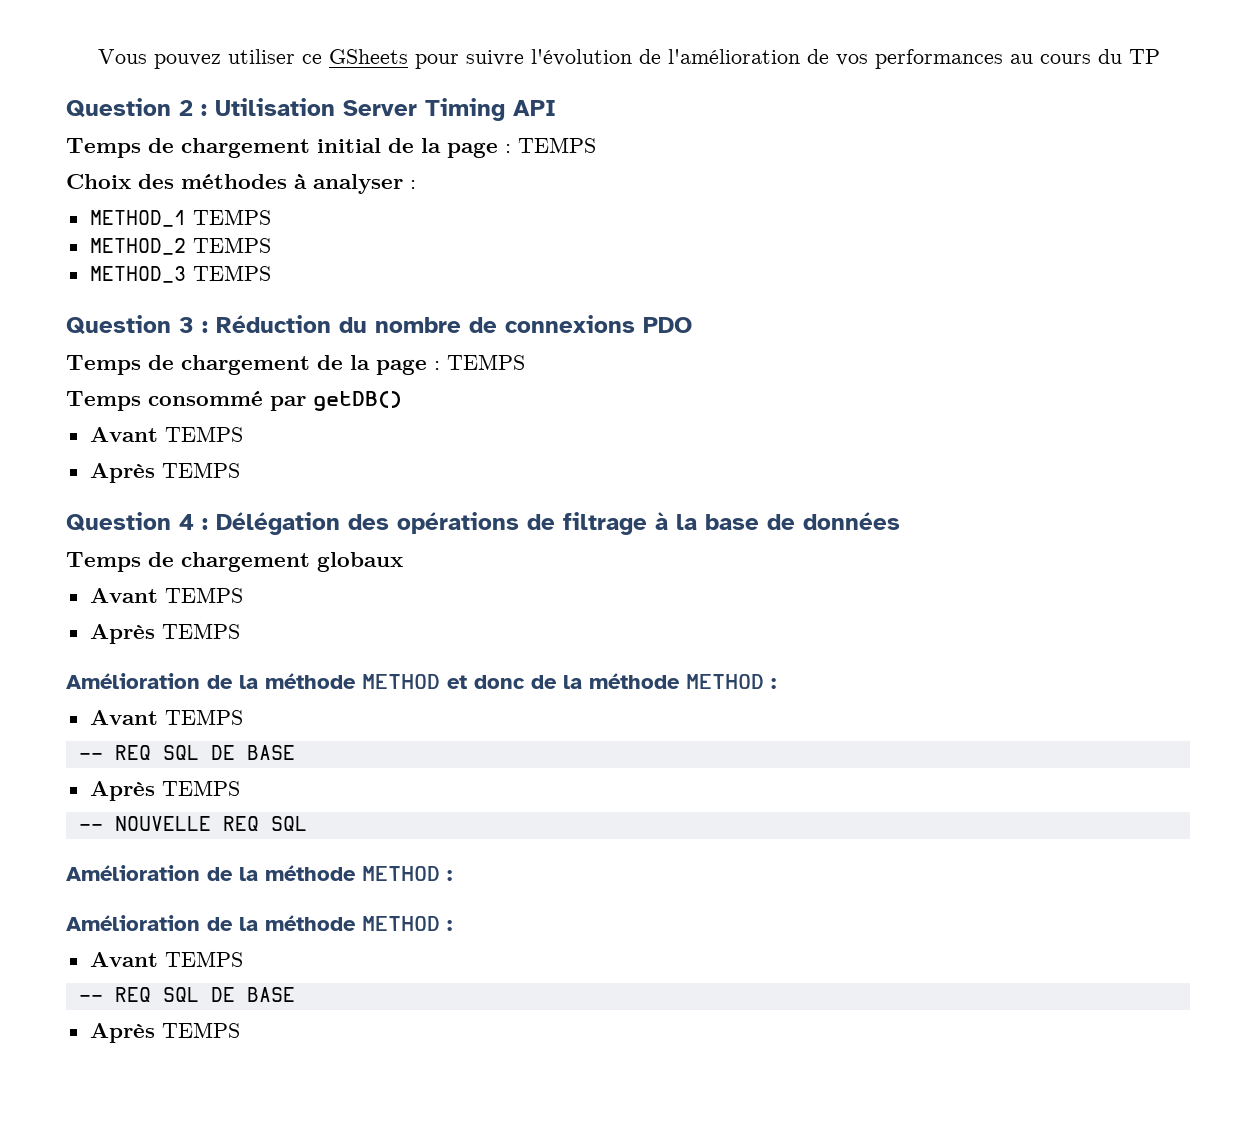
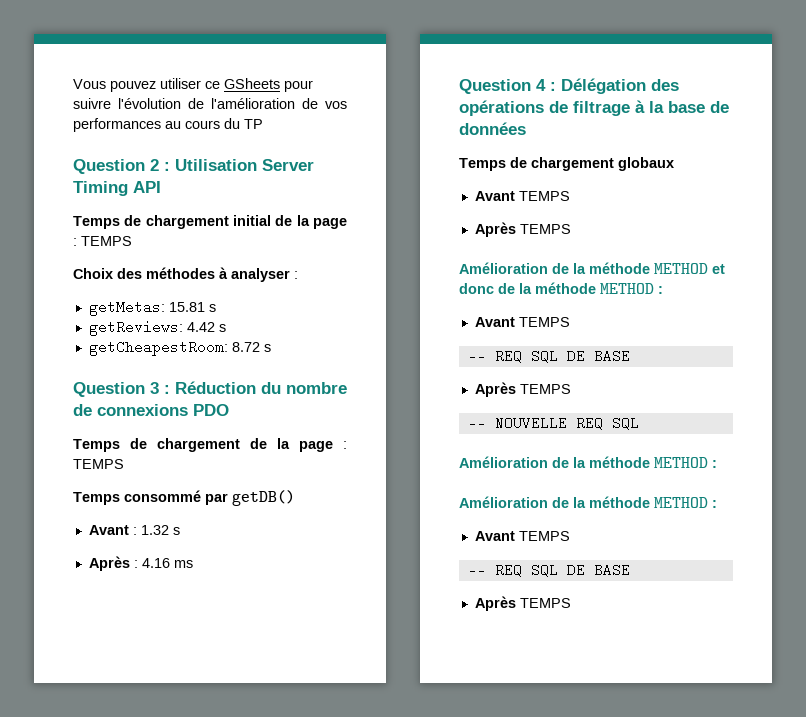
- METHOD_1 TEMPS
- METHOD_2 TEMPS
- METHOD_3 TEMPS
+ getMetas: 15.81 s
+ getReviews: 4.42 s
+ getCheapestRoom: 8.72 s
  Temps consommé par getDB()
- Avant TEMPS
- Après TEMPS
+ Avant : 1.32 s
+ Après : 4.16 ms

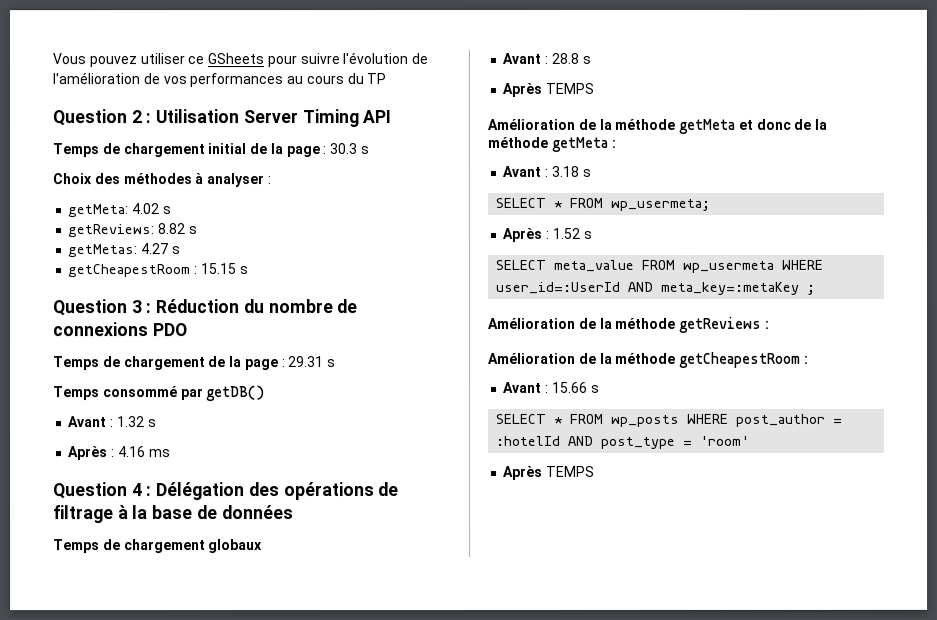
- Temps de chargement initial de la page : TEMPS
+ Temps de chargement initial de la page : 30.3 s
- getMetas: 15.81 s
+ getMeta: 4.02 s
- getReviews: 4.42 s
- getCheapestRoom: 8.72 s
+ getReviews: 8.82 s
+ getMetas: 4.27 s
+ getCheapestRoom : 15.15 s
- Temps de chargement de la page : TEMPS
+ Temps de chargement de la page : 29.31 s
  Temps de chargement globaux
- Avant TEMPS
+ Avant : 28.8 s
- Amélioration de la méthode METHOD et donc de la méthode METHOD :
- Avant TEMPS
- -- REQ SQL DE BASE
- Après TEMPS
- -- NOUVELLE REQ SQL
- Amélioration de la méthode METHOD :
- Amélioration de la méthode METHOD :
- Avant TEMPS
- -- REQ SQL DE BASE
+ Amélioration de la méthode getMeta et donc de la méthode getMeta :
+ Avant : 3.18 s
+ SELECT * FROM wp_usermeta;
+ Après : 1.52 s
+ SELECT meta_value FROM wp_usermeta WHERE user_id=:UserId AND meta_key=:metaKey ;
+ Amélioration de la méthode getReviews :
+ Amélioration de la méthode getCheapestRoom :
+ Avant : 15.66 s
+ SELECT * FROM wp_posts WHERE post_author = :hotelId AND post_type = 'room'

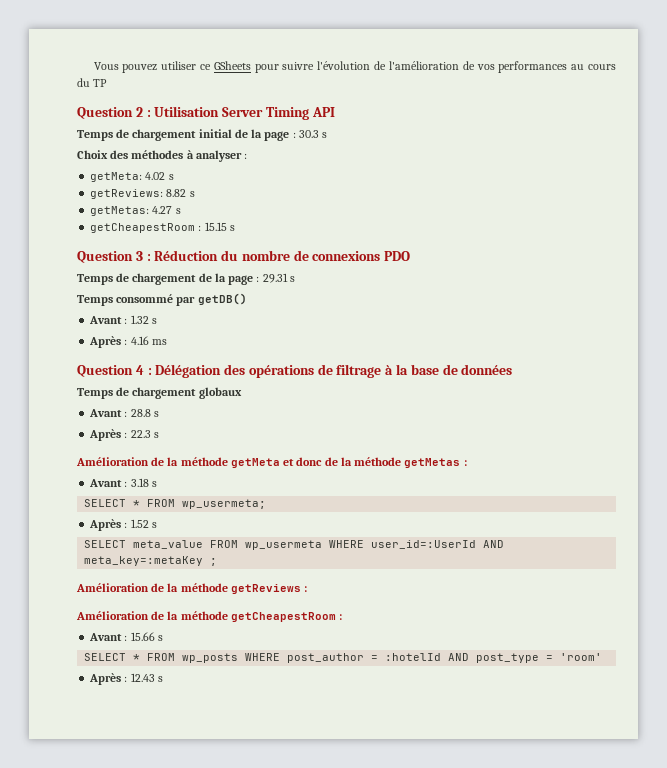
  Avant : 28.8 s
- Après TEMPS
+ Après : 22.3 s
- Amélioration de la méthode getMeta et donc de la méthode getMeta :
+ Amélioration de la méthode getMeta et donc de la méthode getMetas :
  SELECT * FROM wp_posts WHERE post_author = :hotelId AND post_type = 'room'
- Après TEMPS
+ Après : 12.43 s

